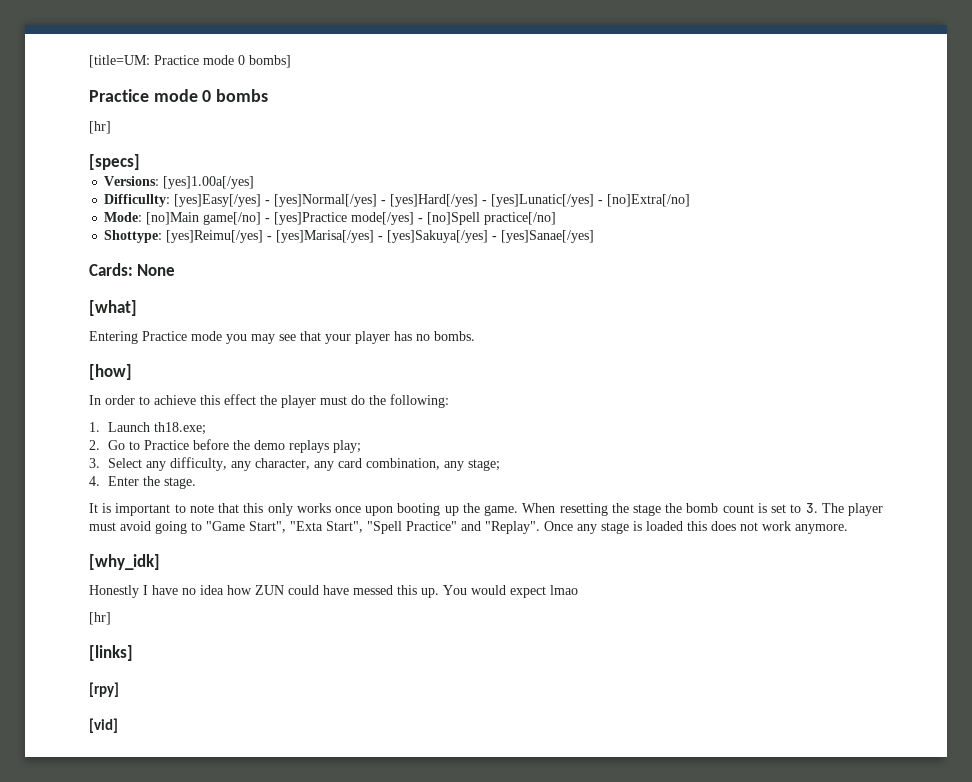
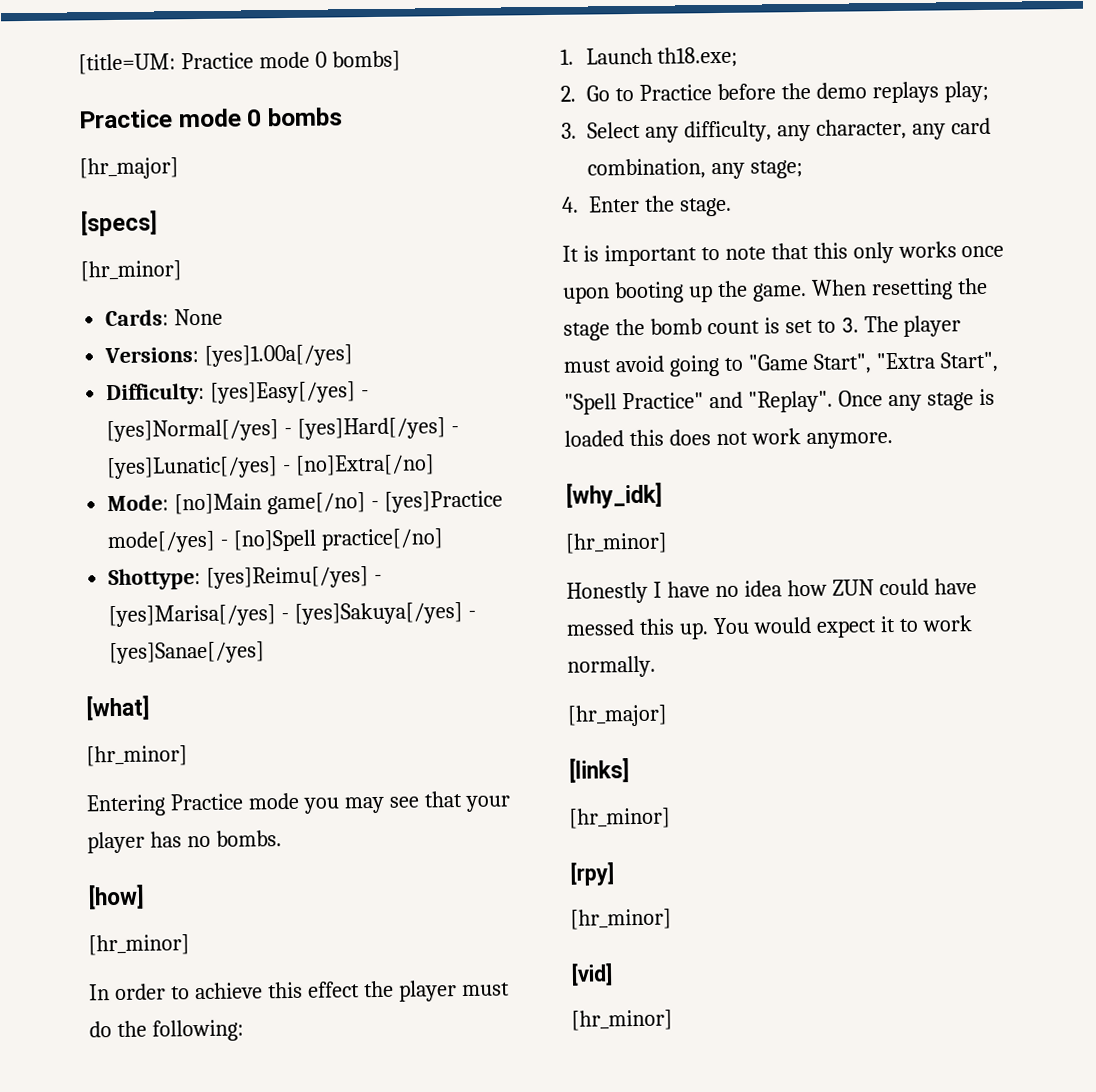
  Practice mode 0 bombs
- [hr]
+ [hr_major]
  [specs]
+ [hr_minor]
+ Cards: None
- Difficullty: [yes]Easy[/yes] - [yes]Normal[/yes] - [yes]Hard[/yes] - [yes]Lunatic[/yes] - [no]Extra[/no]
+ Difficulty: [yes]Easy[/yes] - [yes]Normal[/yes] - [yes]Hard[/yes] - [yes]Lunatic[/yes] - [no]Extra[/no]
- Cards: None
  [what]
+ [hr_minor]
  [how]
+ [hr_minor]
- When resetting the stage the bomb count is set to 3. The player must avoid going to "Game Start", "Exta Start", "Spell Practice" and "Replay".
+ When resetting the stage the bomb count is set to 3. The player must avoid going to "Game Start", "Extra Start", "Spell Practice" and "Replay".
  [why_idk]
+ [hr_minor]
- You would expect lmao
- [hr]
+ You would expect it to work normally.
+ [hr_major]
  [links]
+ [hr_minor]
  [rpy]
+ [hr_minor]
  [vid]
+ [hr_minor]

